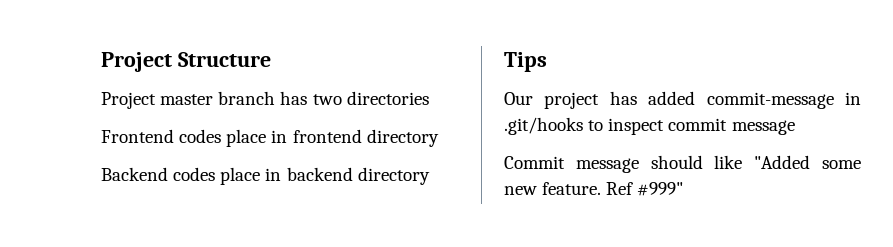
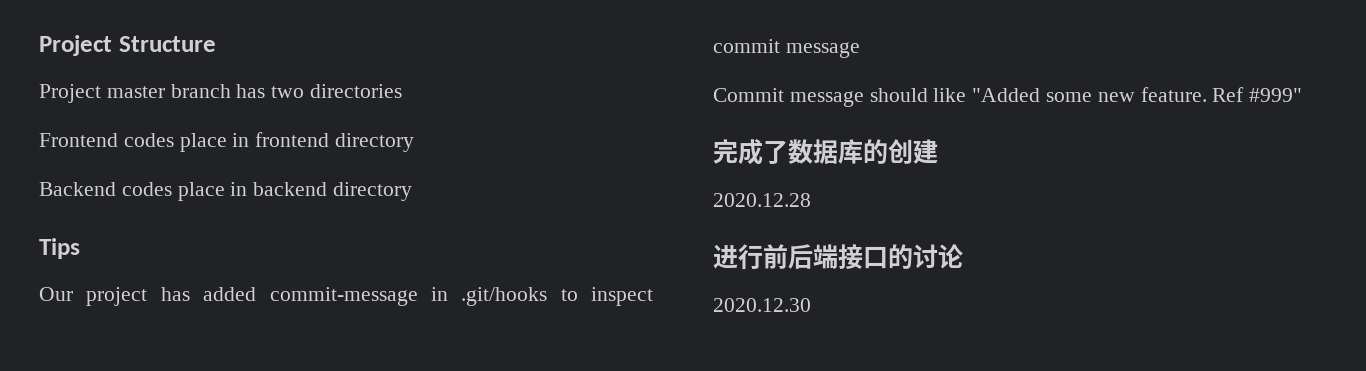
+ 完成了数据库的创建
+ 2020.12.28
+ 进行前后端接口的讨论
+ 2020.12.30

